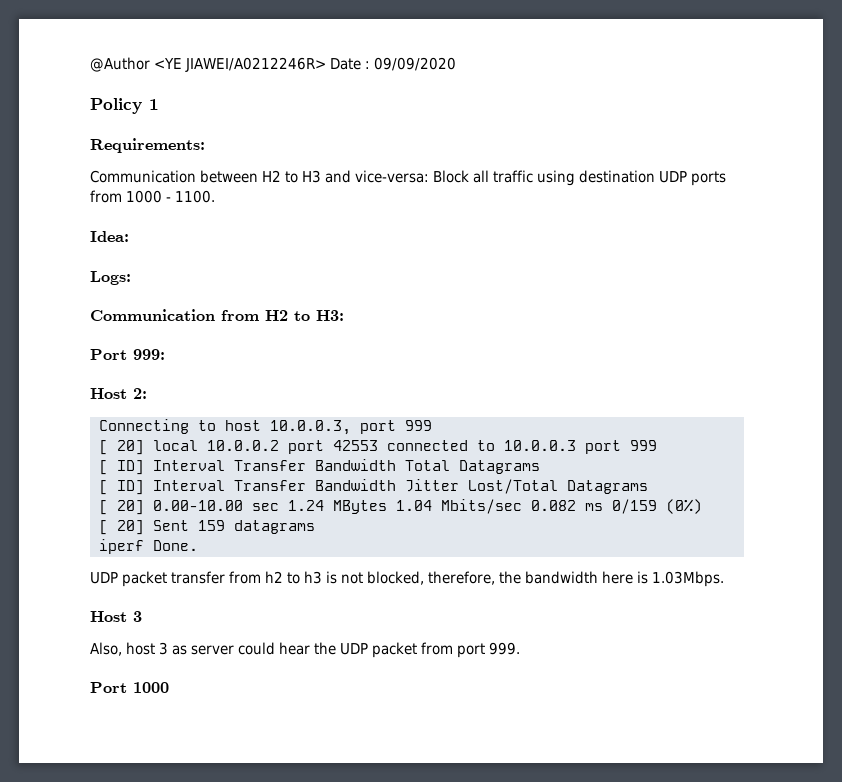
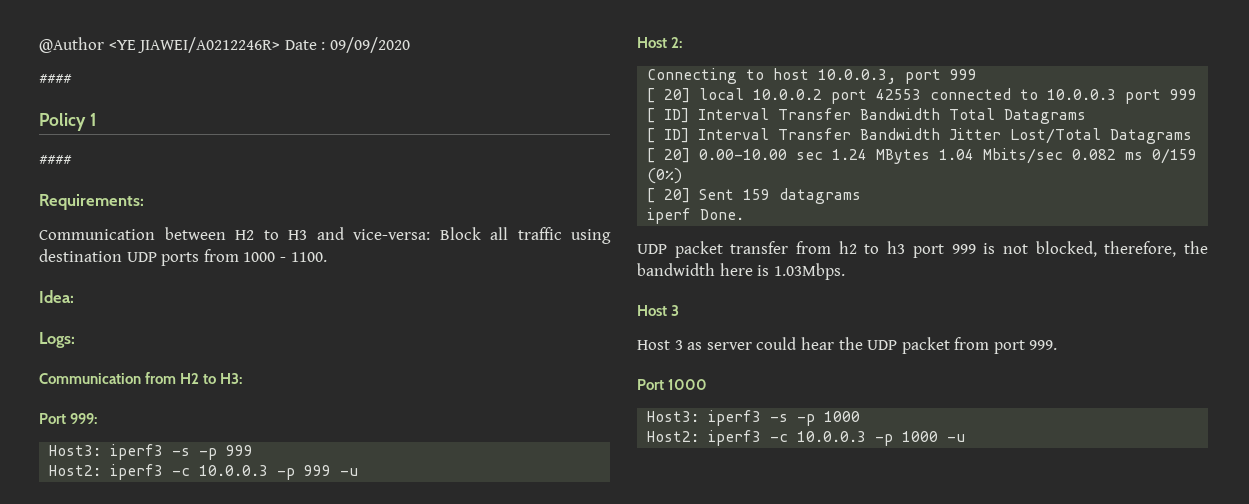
  @Author <YE JIAWEI/A0212246R> Date : 09/09/2020
+ ####
  Policy 1
+ ####
+ Host3: iperf3 -s -p 999
+ Host2: iperf3 -c 10.0.0.3 -p 999 -u
- UDP packet transfer from h2 to h3 is not blocked, therefore, the bandwidth here is 1.03Mbps.
+ UDP packet transfer from h2 to h3 port 999 is not blocked, therefore, the bandwidth here is 1.03Mbps.
- Also, host 3 as server could hear the UDP packet from port 999.
+ Host 3 as server could hear the UDP packet from port 999.
+ Host3: iperf3 -s -p 1000
+ Host2: iperf3 -c 10.0.0.3 -p 1000 -u

